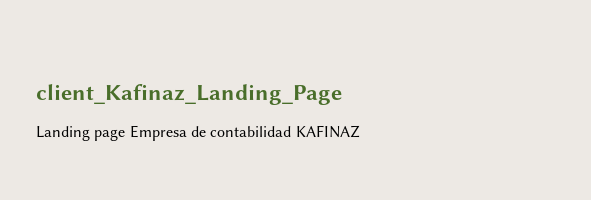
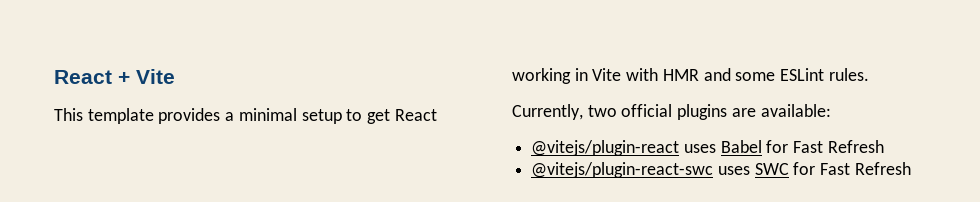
- client_Kafinaz_Landing_Page
- Landing page Empresa de contabilidad KAFINAZ
+ React + Vite
+ This template provides a minimal setup to get React working in Vite with HMR and some ESLint rules.
+ Currently, two official plugins are available:
+ @vitejs/plugin-react uses Babel for Fast Refresh
+ @vitejs/plugin-react-swc uses SWC for Fast Refresh

